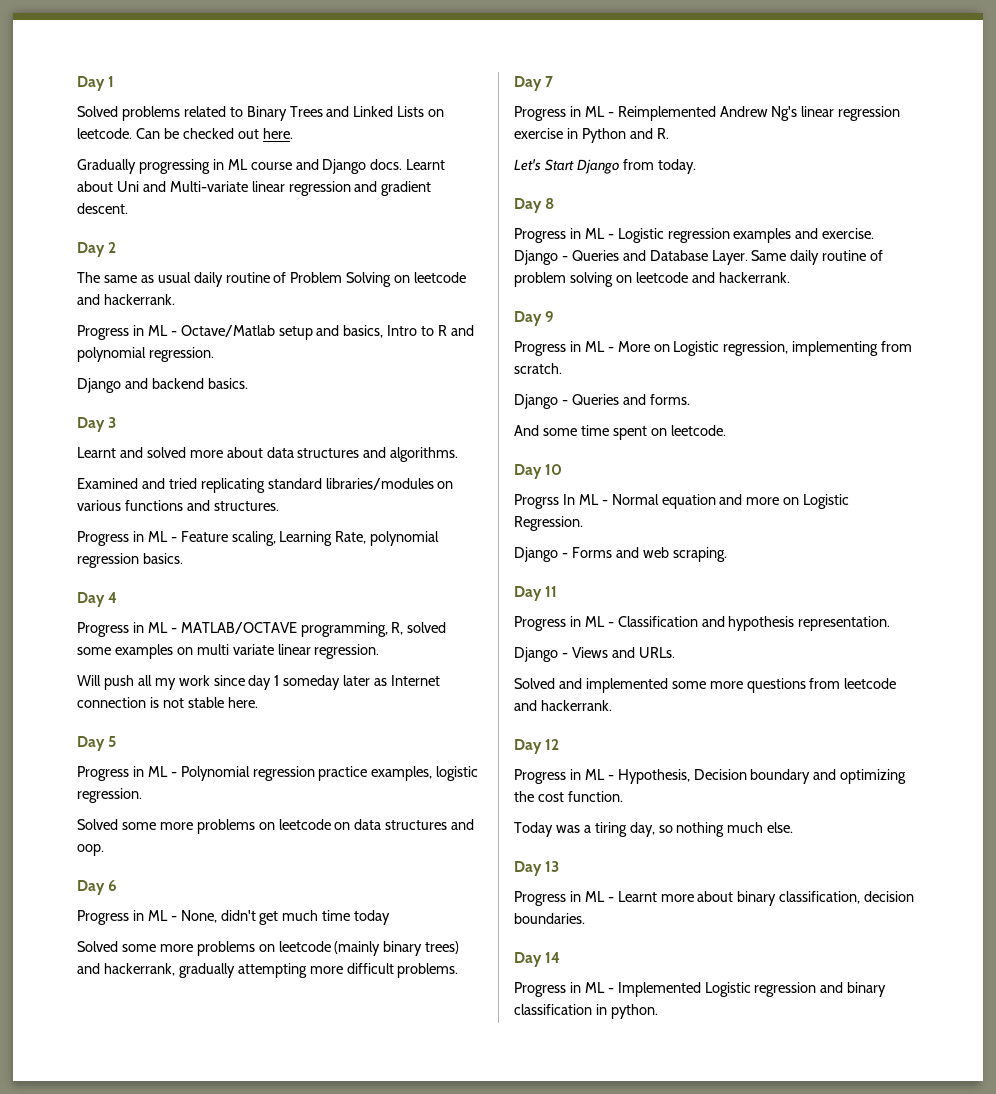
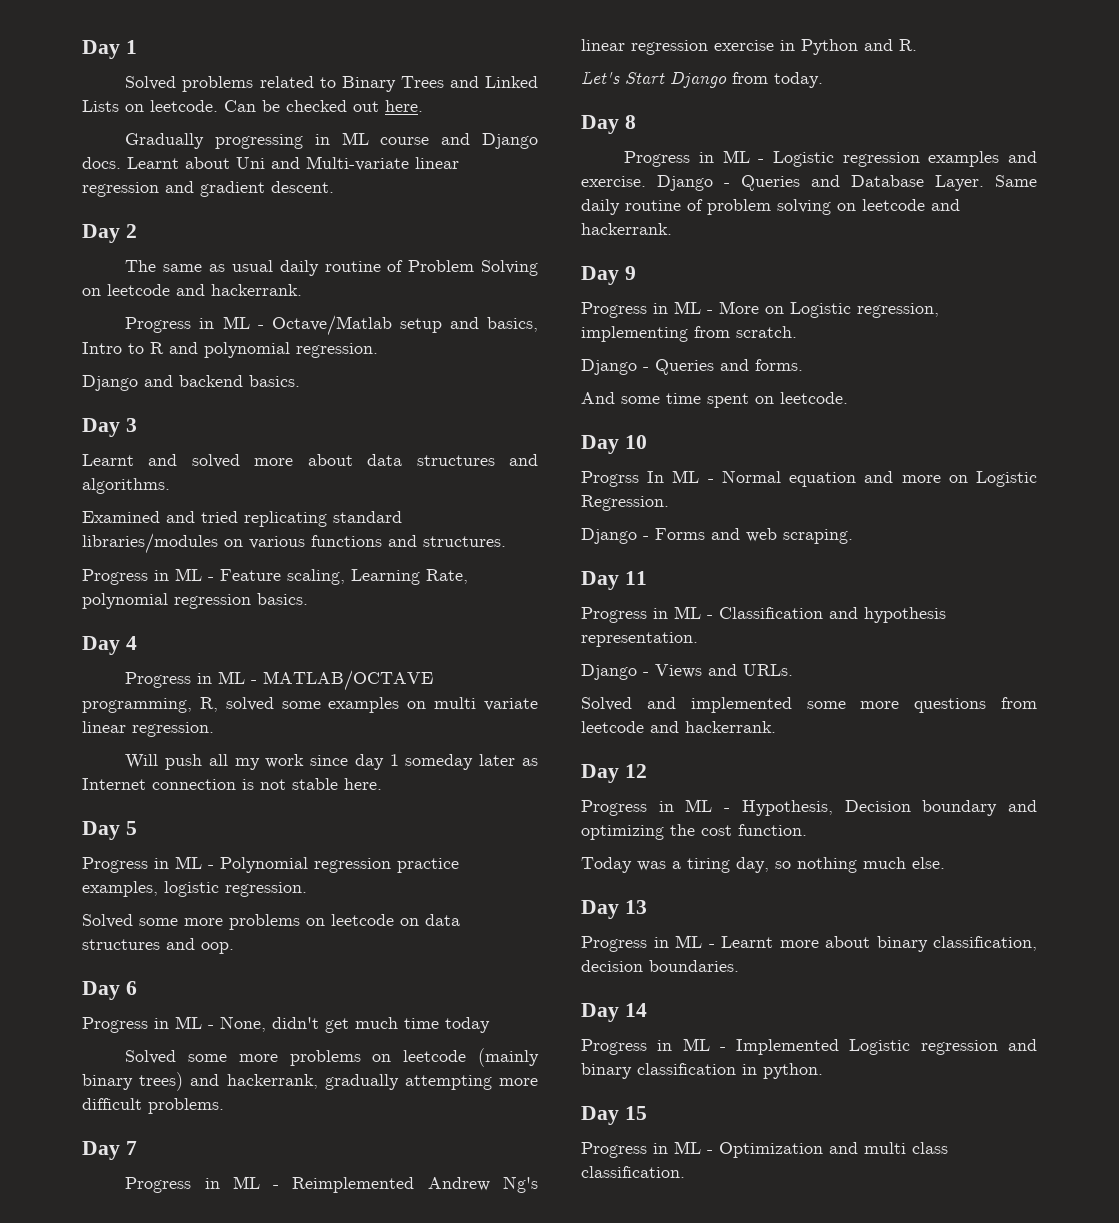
+ Day 15
+ Progress in ML - Optimization and multi class classification.

